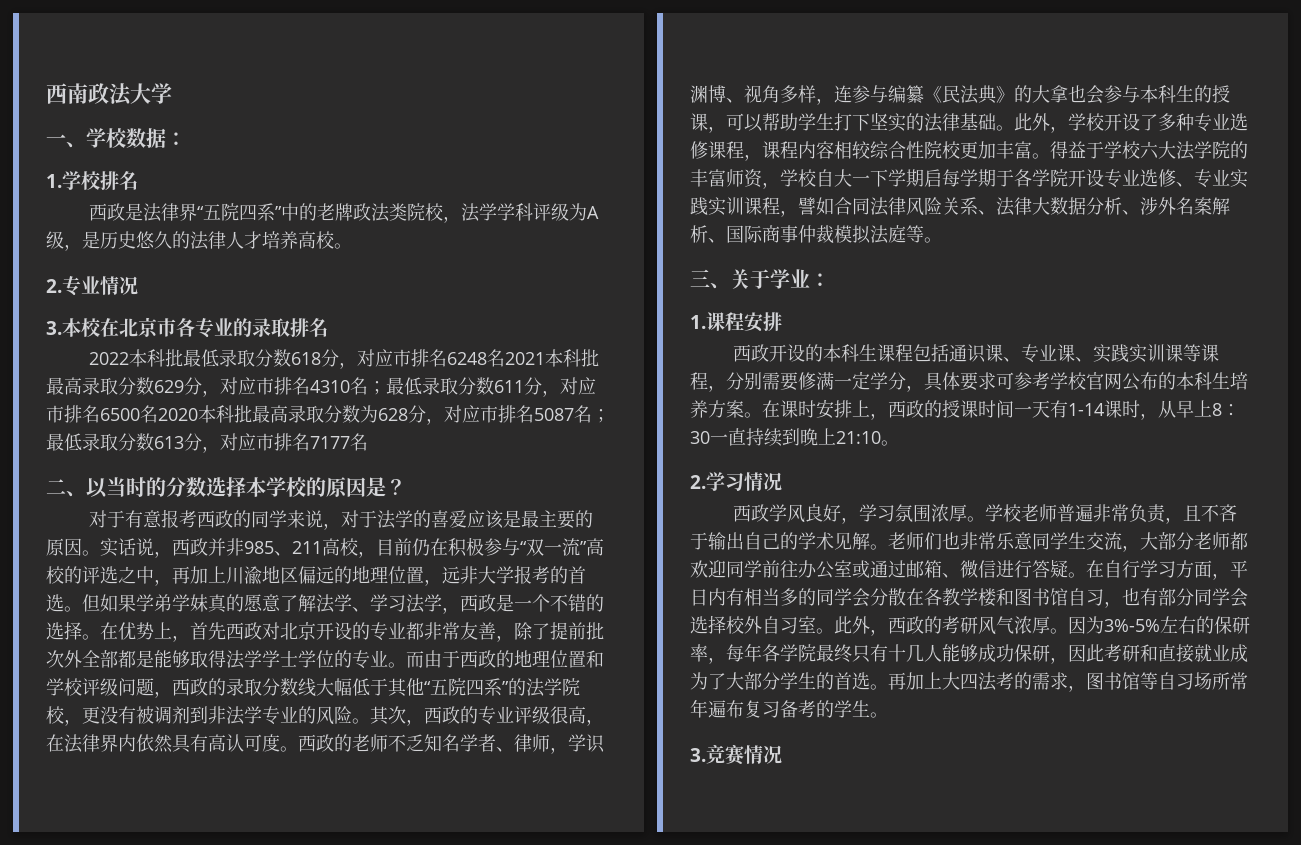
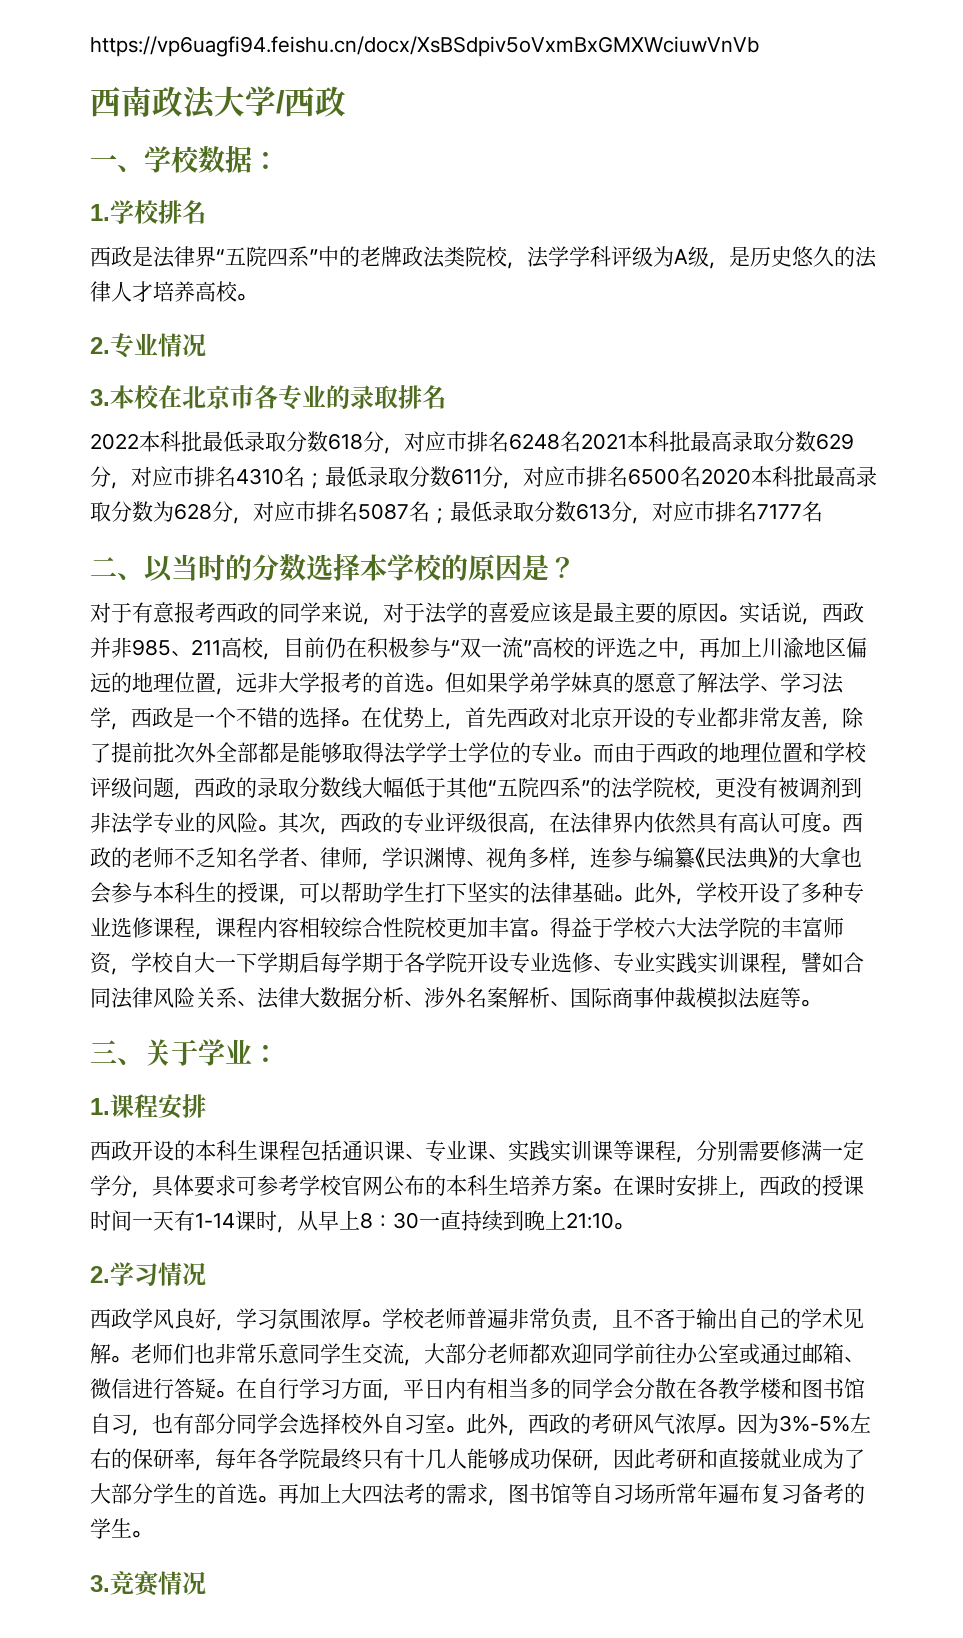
+ https://vp6uagfi94.feishu.cn/docx/XsBSdpiv5oVxmBxGMXWciuwVnVb
- 西南政法大学
+ 西南政法大学/西政

